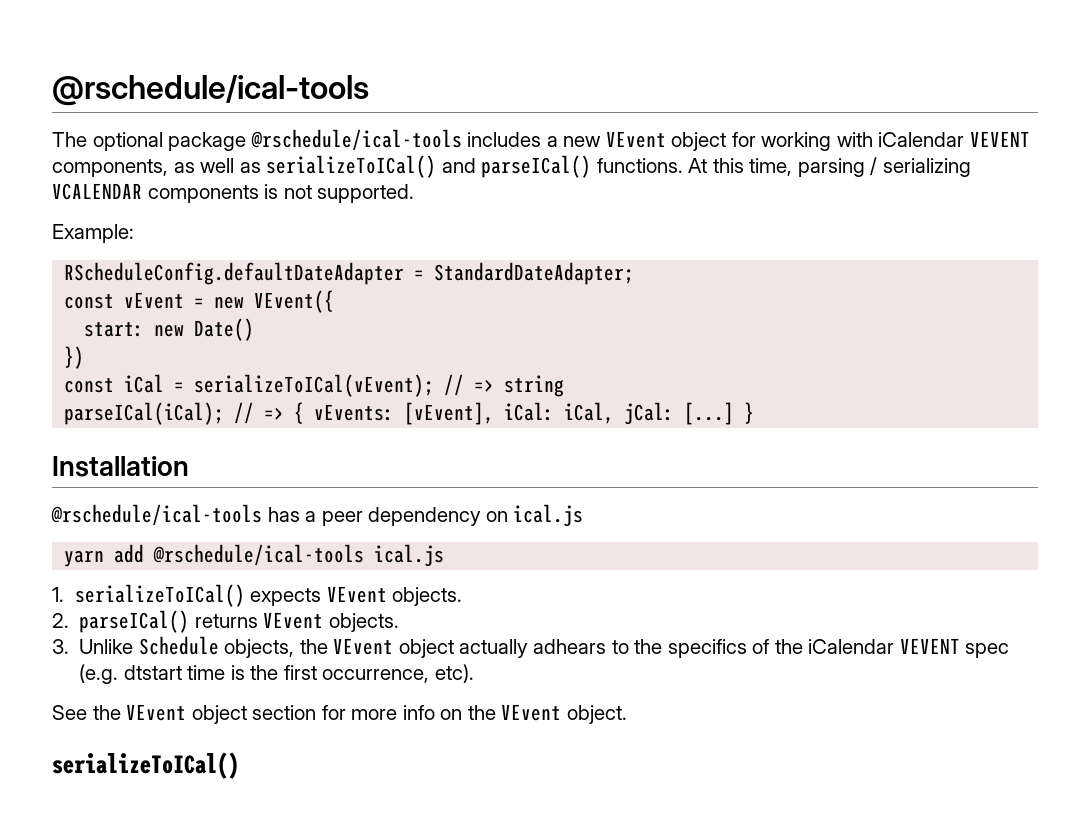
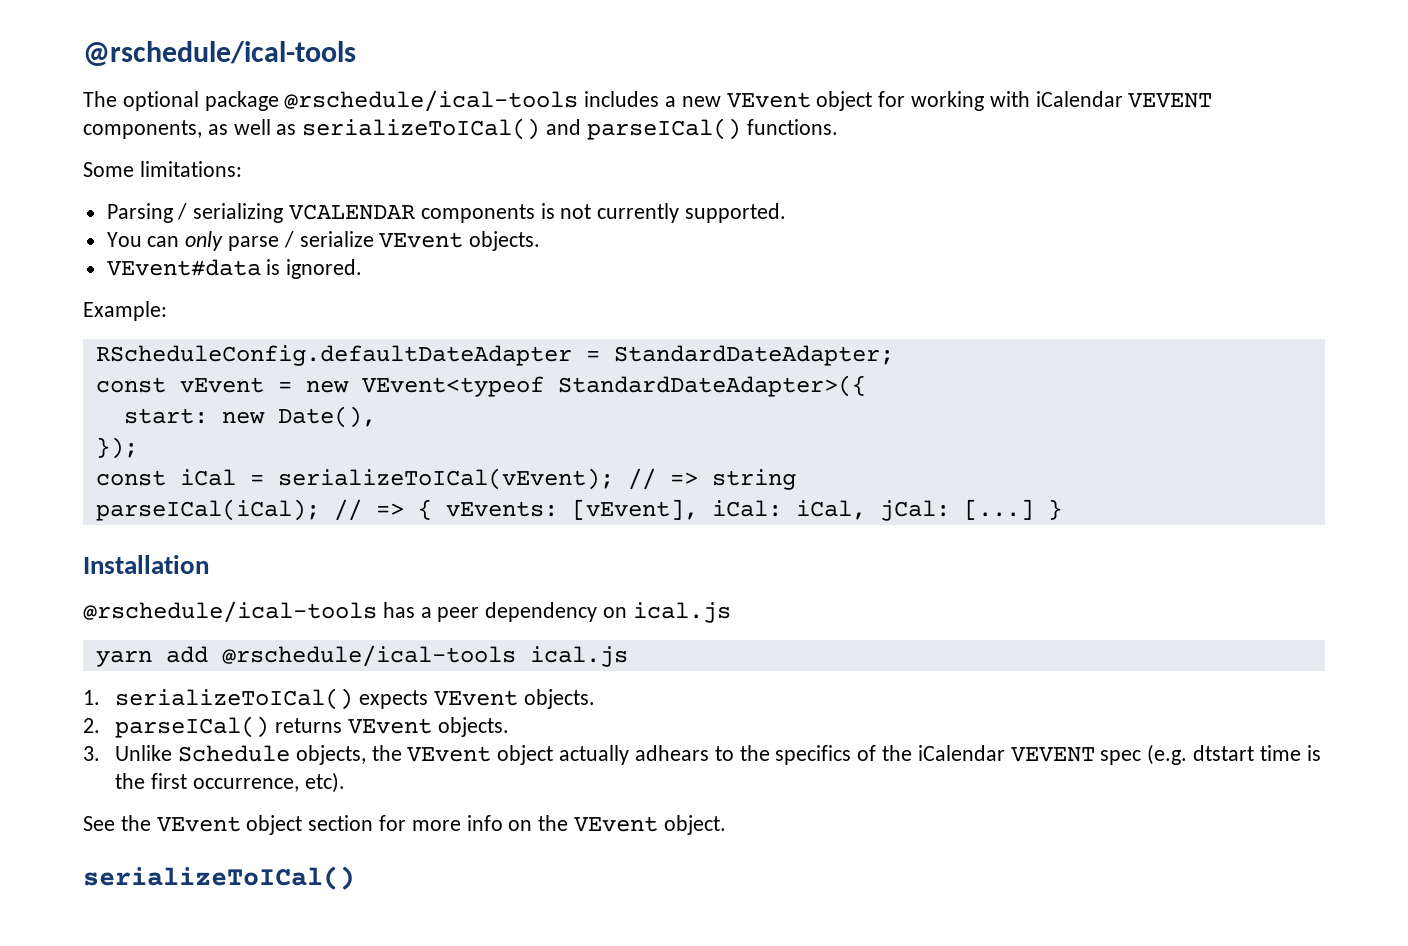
- The optional package @rschedule/ical-tools includes a new VEvent object for working with iCalendar VEVENT components, as well as serializeToICal() and parseICal() functions. At this time, parsing / serializing VCALENDAR components is not supported.
+ The optional package @rschedule/ical-tools includes a new VEvent object for working with iCalendar VEVENT components, as well as serializeToICal() and parseICal() functions.
+ Some limitations:
+ Parsing / serializing VCALENDAR components is not currently supported.
+ You can only parse / serialize VEvent objects.
+ VEvent#data is ignored.
- const vEvent = new VEvent({
+ const vEvent = new VEvent<typeof StandardDateAdapter>({
- start: new Date()
- })
+ start: new Date(),
+ });

